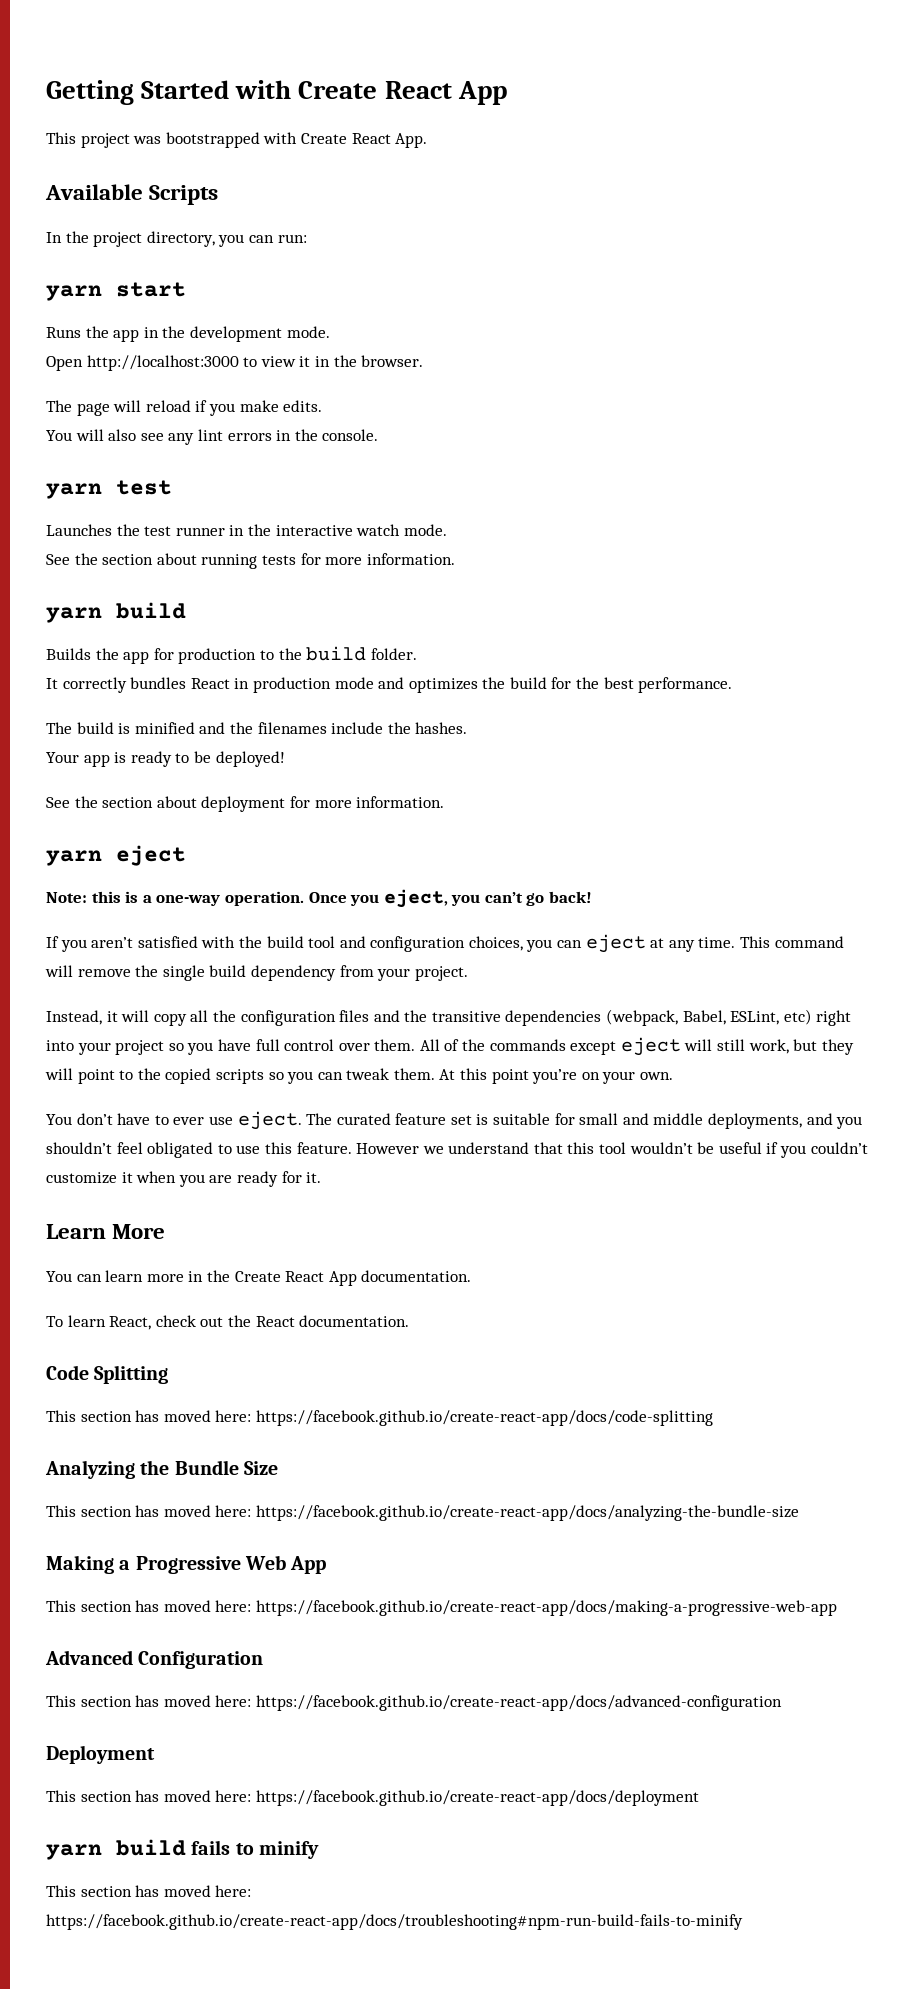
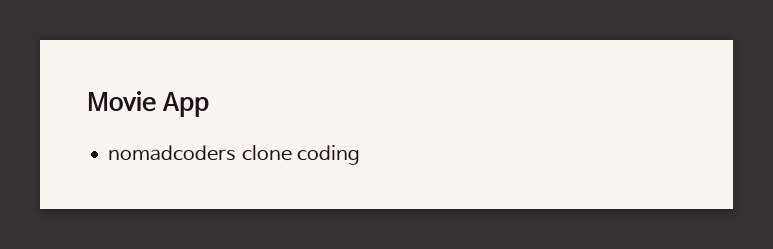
- Getting Started with Create React App
- This project was bootstrapped with Create React App.
- Available Scripts
- In the project directory, you can run:
- yarn start
- Runs the app in the development mode.
- Open http://localhost:3000 to view it in the browser.
- The page will reload if you make edits.
- You will also see any lint errors in the console.
- yarn test
- Launches the test runner in the interactive watch mode.
- See the section about running tests for more information.
- yarn build
- Builds the app for production to the build folder.
- It correctly bundles React in production mode and optimizes the build for the best performance.
- The build is minified and the filenames include the hashes.
- Your app is ready to be deployed!
- See the section about deployment for more information.
- yarn eject
- Note: this is a one-way operation. Once you eject, you can’t go back!
- If you aren’t satisfied with the build tool and configuration choices, you can eject at any time. This command will remove the single build dependency from your project.
- Instead, it will copy all the configuration files and the transitive dependencies (webpack, Babel, ESLint, etc) right into your project so you have full control over them. All of the commands except eject will still work, but they will point to the copied scripts so you can tweak them. At this point you’re on your own.
- You don’t have to ever use eject. The curated feature set is suitable for small and middle deployments, and you shouldn’t feel obligated to use this feature. However we understand that this tool wouldn’t be useful if you couldn’t customize it when you are ready for it.
- Learn More
- You can learn more in the Create React App documentation.
- To learn React, check out the React documentation.
- Code Splitting
- This section has moved here: https://facebook.github.io/create-react-app/docs/code-splitting
- Analyzing the Bundle Size
- This section has moved here: https://facebook.github.io/create-react-app/docs/analyzing-the-bundle-size
- Making a Progressive Web App
- This section has moved here: https://facebook.github.io/create-react-app/docs/making-a-progressive-web-app
- Advanced Configuration
- This section has moved here: https://facebook.github.io/create-react-app/docs/advanced-configuration
- Deployment
- This section has moved here: https://facebook.github.io/create-react-app/docs/deployment
- yarn build fails to minify
- This section has moved here: https://facebook.github.io/create-react-app/docs/troubleshooting#npm-run-build-fails-to-minify
+ Movie App
+ nomadcoders clone coding

